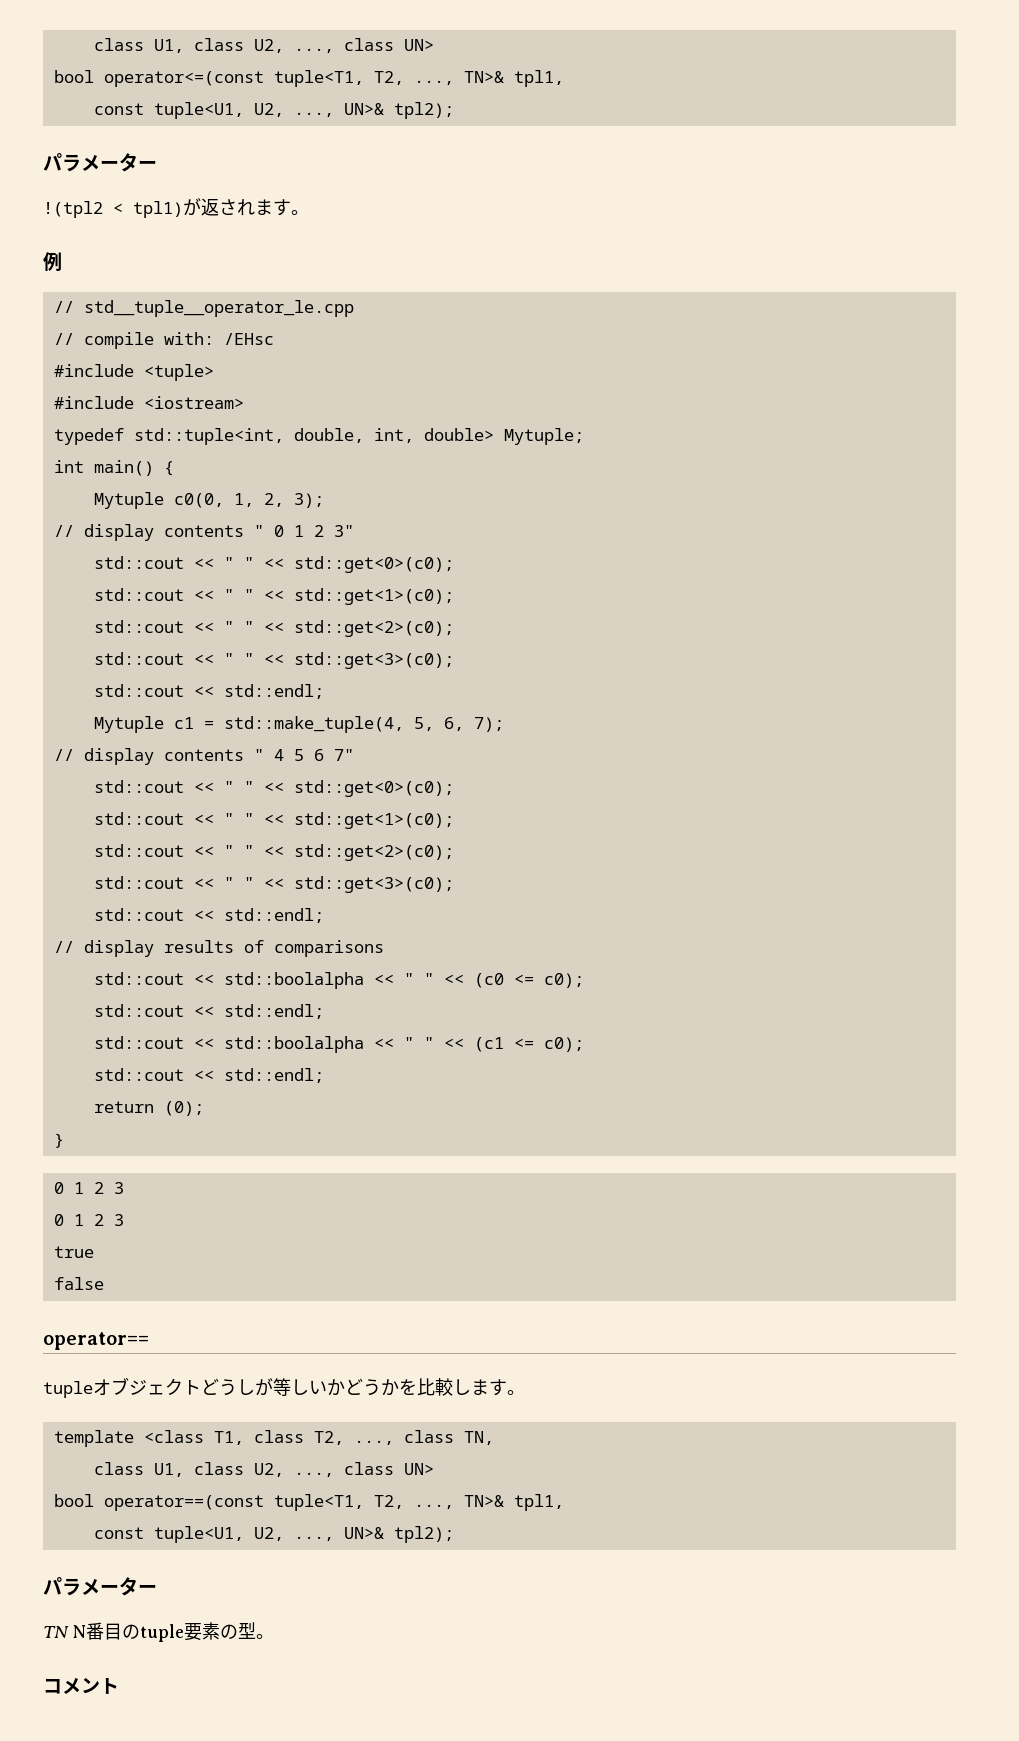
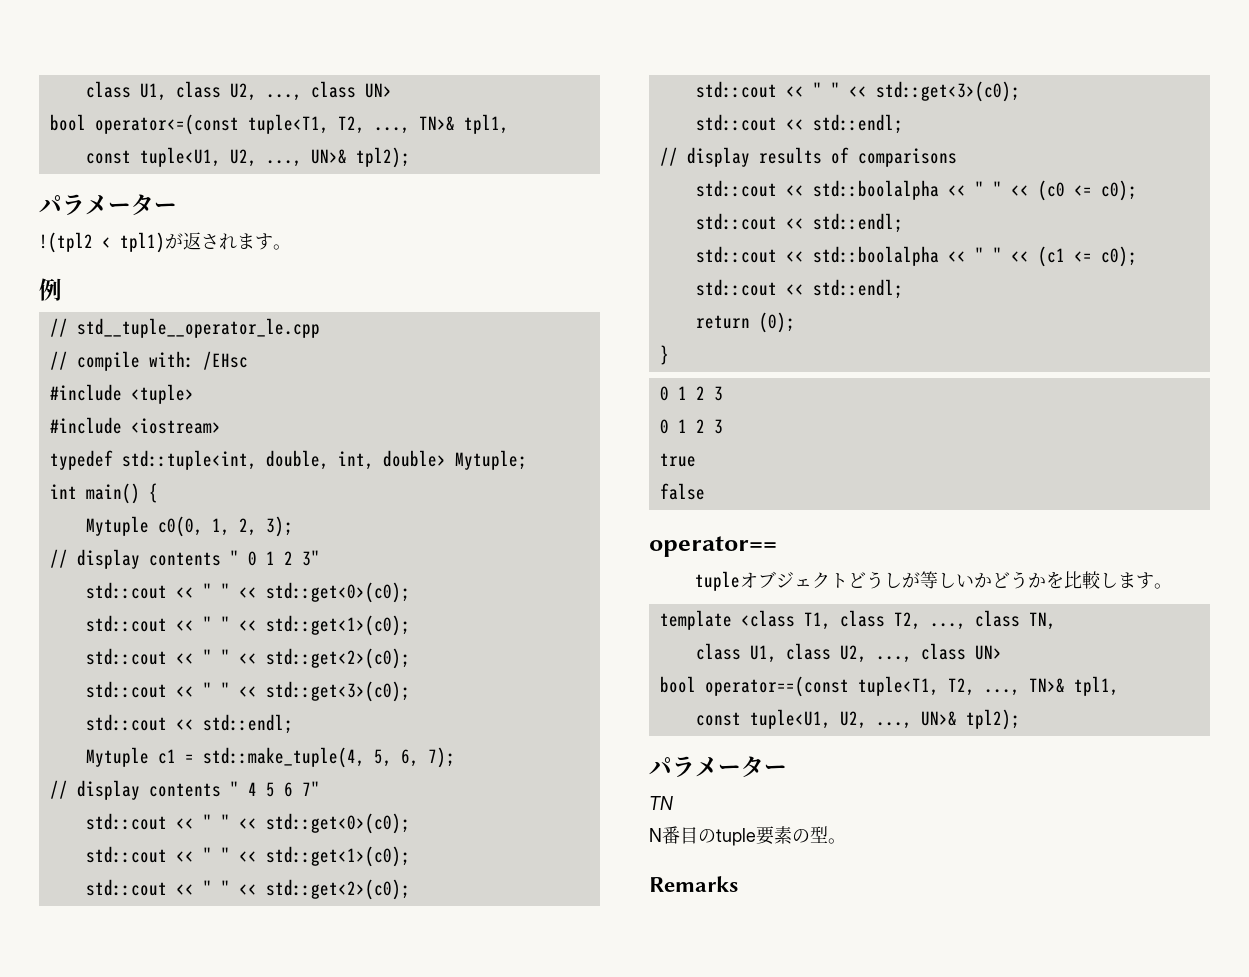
- TN N番目のtuple要素の型。
+ TN
+ N番目のtuple要素の型。
- コメント
+ Remarks

